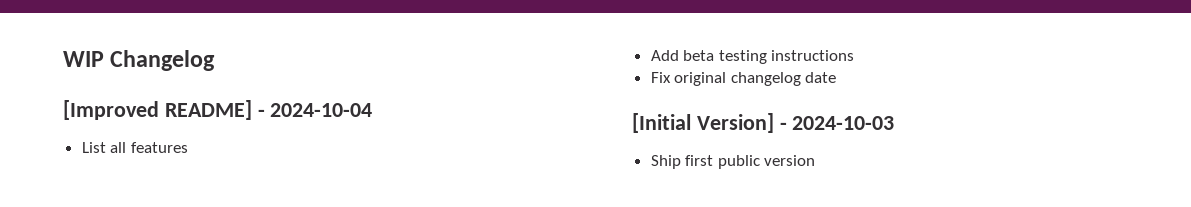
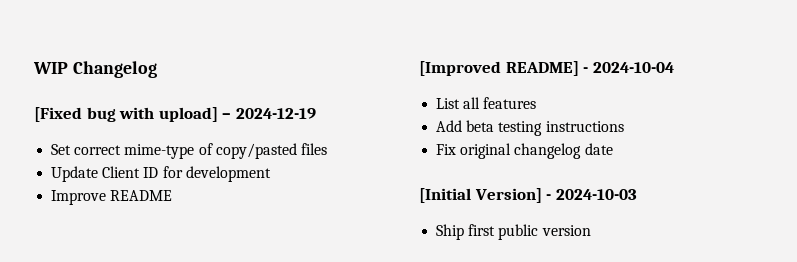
+ [Fixed bug with upload] – 2024-12-19
+ Set correct mime-type of copy/pasted files
+ Update Client ID for development
+ Improve README

